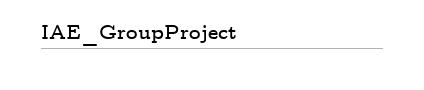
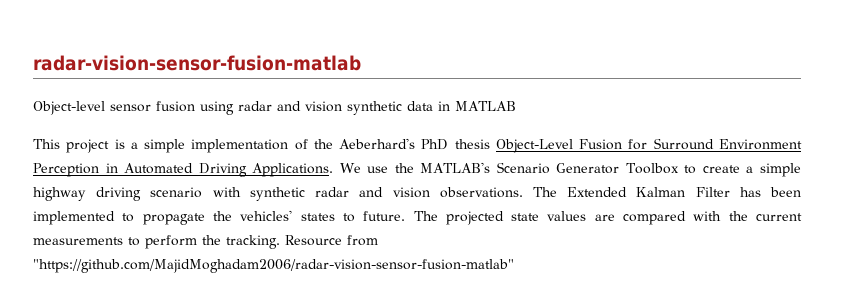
- IAE_GroupProject
+ radar-vision-sensor-fusion-matlab
+ Object-level sensor fusion using radar and vision synthetic data in MATLAB
+ This project is a simple implementation of the Aeberhard's PhD thesis Object-Level Fusion for Surround Environment Perception in Automated Driving Applications. We use the MATLAB's Scenario Generator Toolbox to create a simple highway driving scenario with synthetic radar and vision observations. The Extended Kalman Filter has been implemented to propagate the vehicles' states to future. The projected state values are compared with the current measurements to perform the tracking. Resource from "https://github.com/MajidMoghadam2006/radar-vision-sensor-fusion-matlab"

